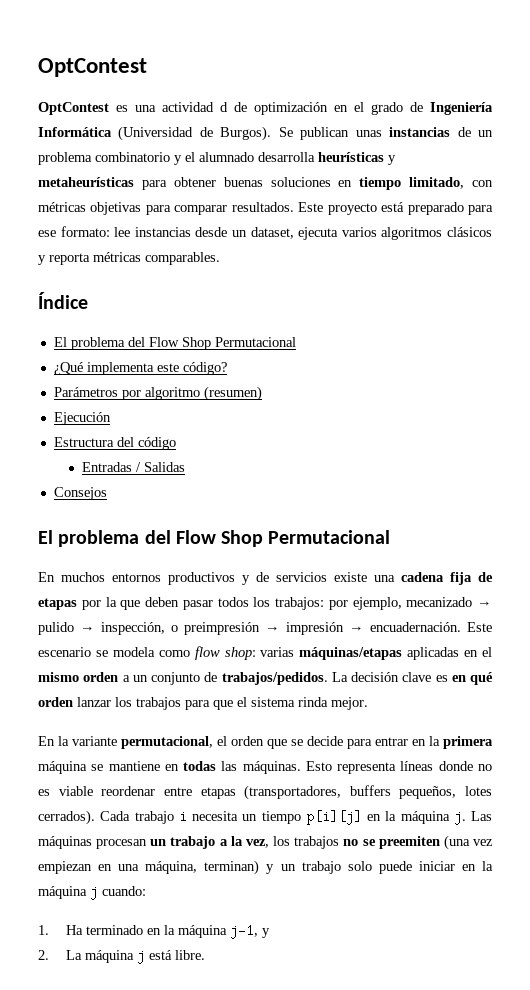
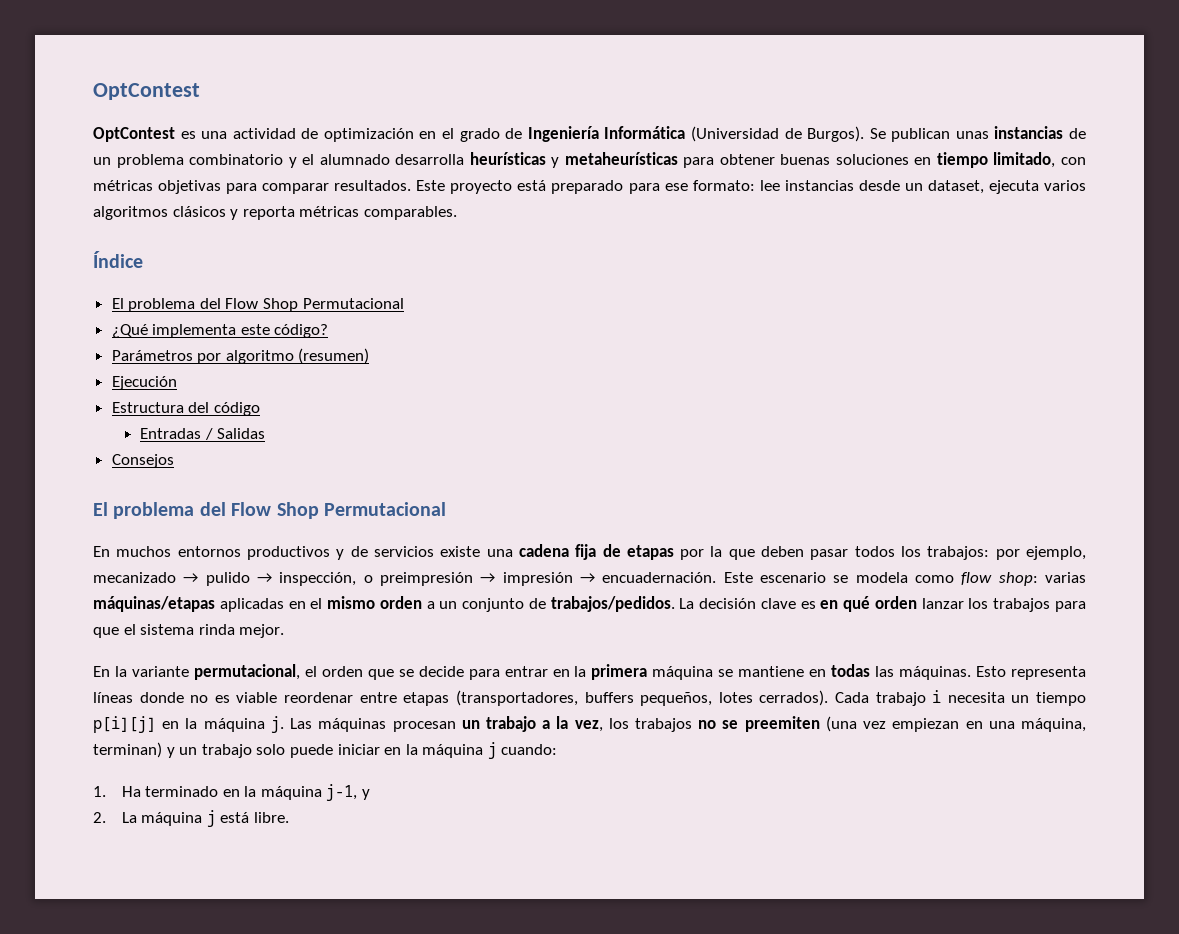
- OptContest es una actividad d de optimización en el grado de Ingeniería Informática (Universidad de Burgos).
+ OptContest es una actividad de optimización en el grado de Ingeniería Informática (Universidad de Burgos).

